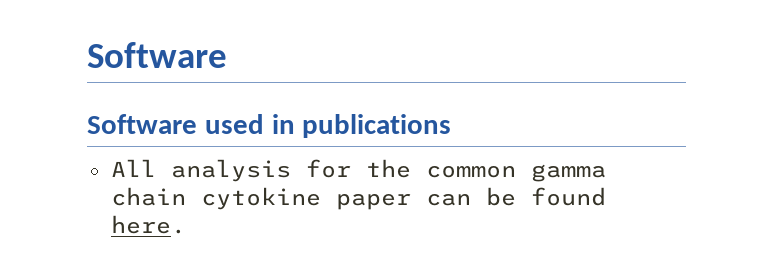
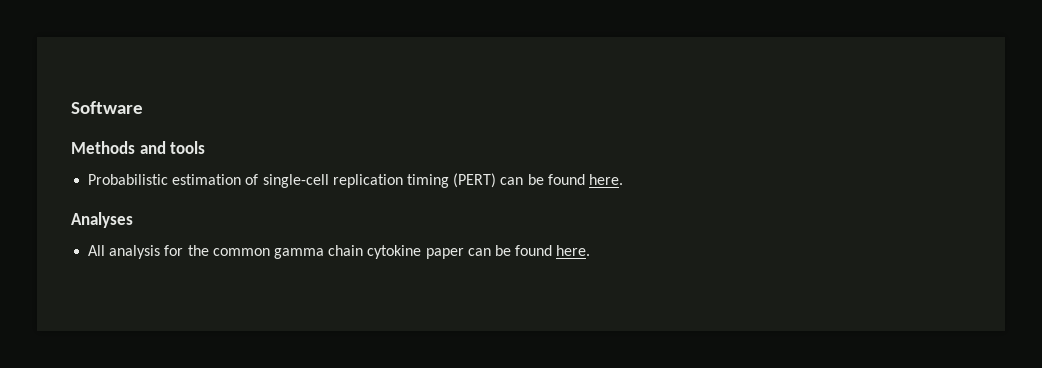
- Software used in publications
+ Methods and tools
+ Probabilistic estimation of single-cell replication timing (PERT) can be found here.
+ Analyses

